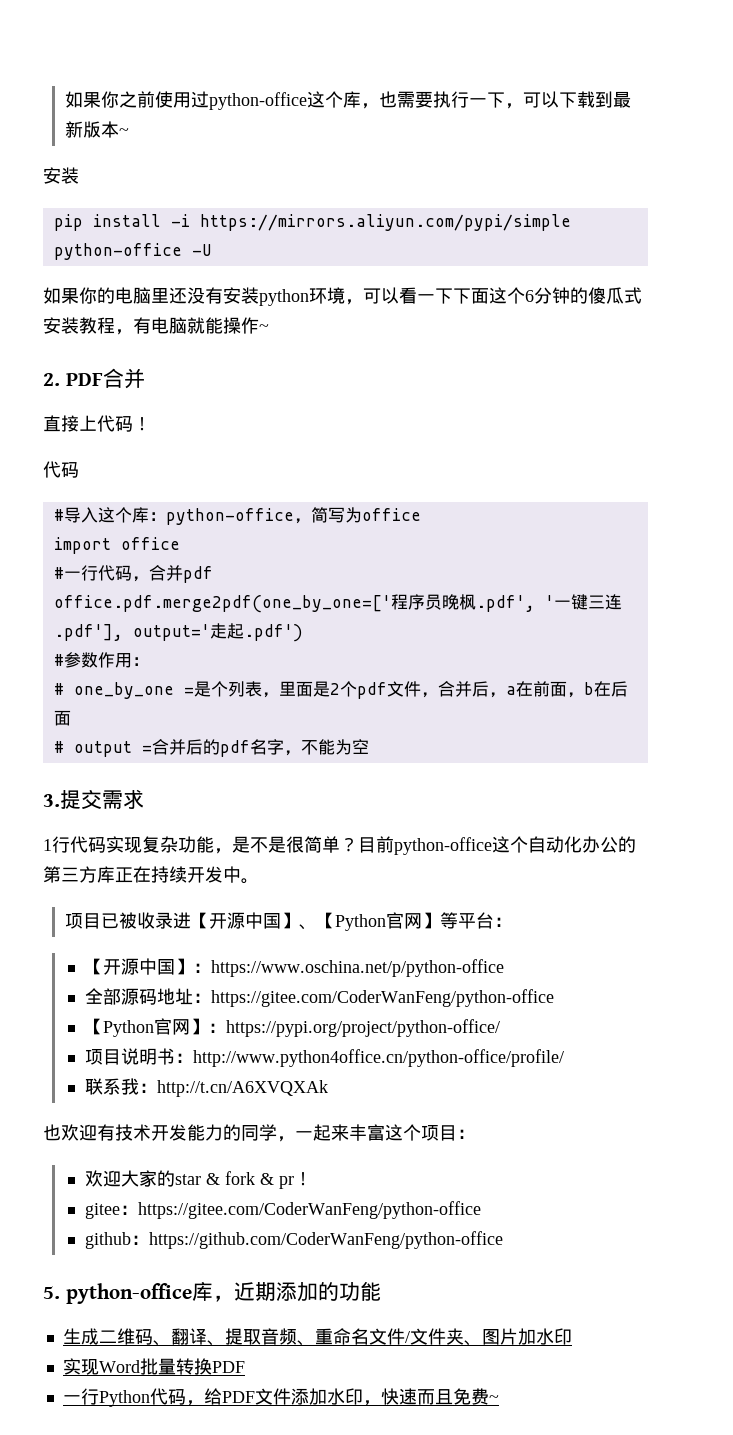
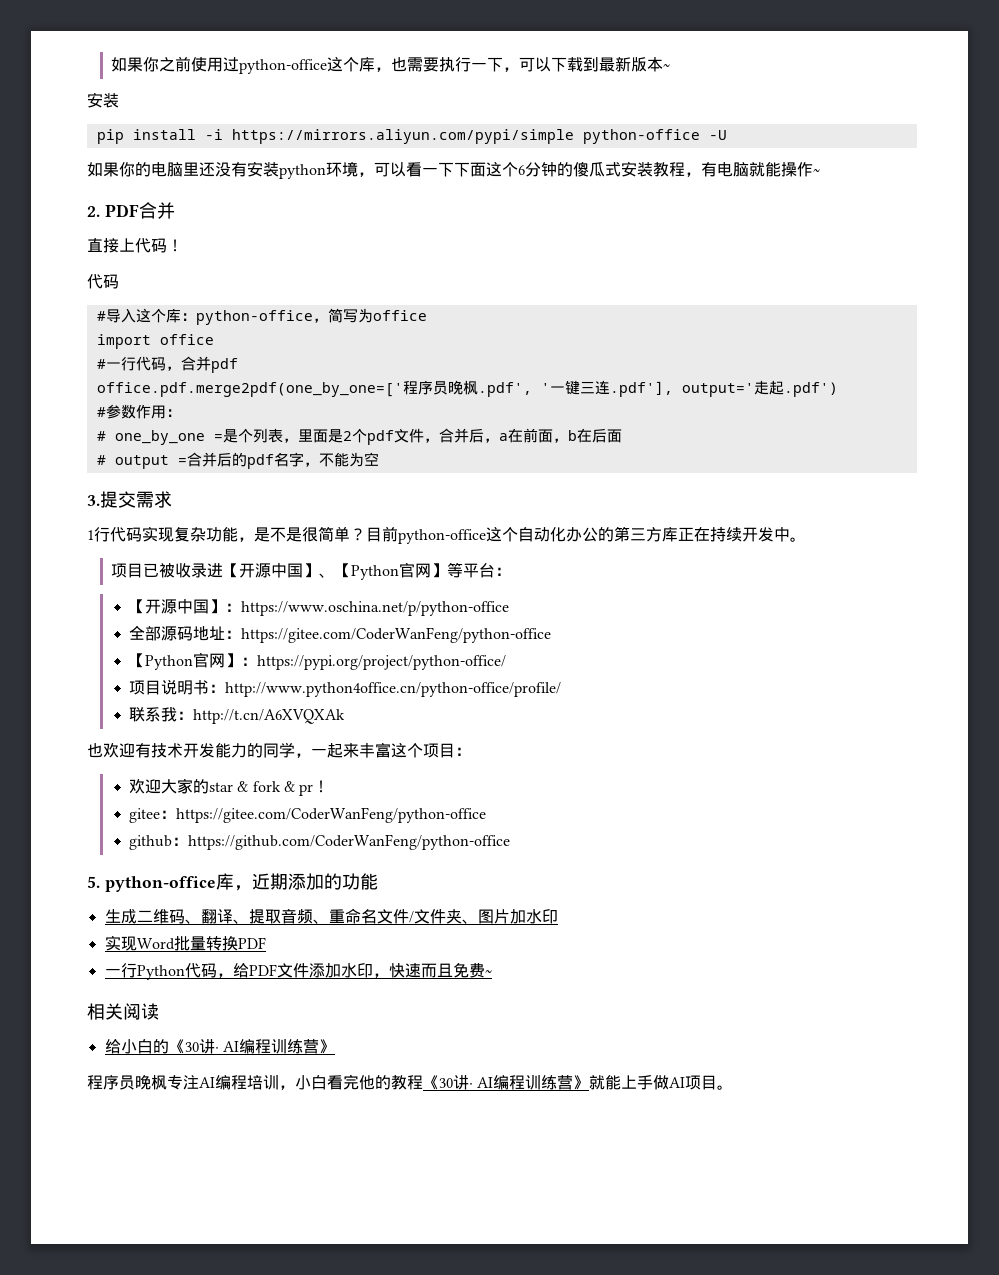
+ 相关阅读
+ 给小白的《30讲· AI编程训练营》
+ 程序员晚枫专注AI编程培训，小白看完他的教程《30讲· AI编程训练营》就能上手做AI项目。

